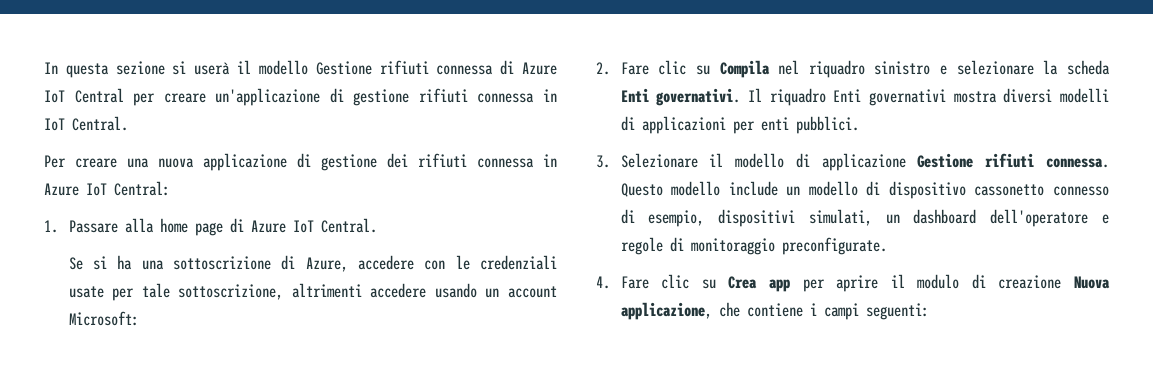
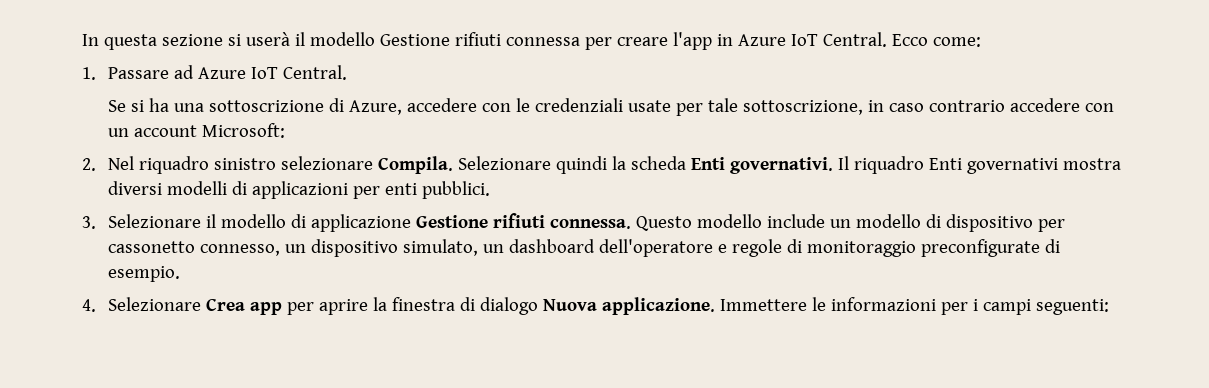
- In questa sezione si userà il modello Gestione rifiuti connessa di Azure IoT Central per creare un'applicazione di gestione rifiuti connessa in IoT Central.
- Per creare una nuova applicazione di gestione dei rifiuti connessa in Azure IoT Central:
- 1. Passare alla home page di Azure IoT Central.
+ In questa sezione si userà il modello Gestione rifiuti connessa per creare l'app in Azure IoT Central. Ecco come:
+ 1. Passare ad Azure IoT Central.
- Se si ha una sottoscrizione di Azure, accedere con le credenziali usate per tale sottoscrizione, altrimenti accedere usando un account Microsoft:
+ Se si ha una sottoscrizione di Azure, accedere con le credenziali usate per tale sottoscrizione, in caso contrario accedere con un account Microsoft:
- 2. Fare clic su Compila nel riquadro sinistro e selezionare la scheda Enti governativi.
+ 2. Nel riquadro sinistro selezionare Compila. Selezionare quindi la scheda Enti governativi.
- Questo modello include un modello di dispositivo cassonetto connesso di esempio, dispositivi simulati, un dashboard dell'operatore e regole di monitoraggio preconfigurate.
- 4. Fare clic su Crea app per aprire il modulo di creazione Nuova applicazione, che contiene i campi seguenti:
+ Questo modello include un modello di dispositivo per cassonetto connesso, un dispositivo simulato, un dashboard dell'operatore e regole di monitoraggio preconfigurate di esempio.
+ 4. Selezionare Crea app per aprire la finestra di dialogo Nuova applicazione. Immettere le informazioni per i campi seguenti:

